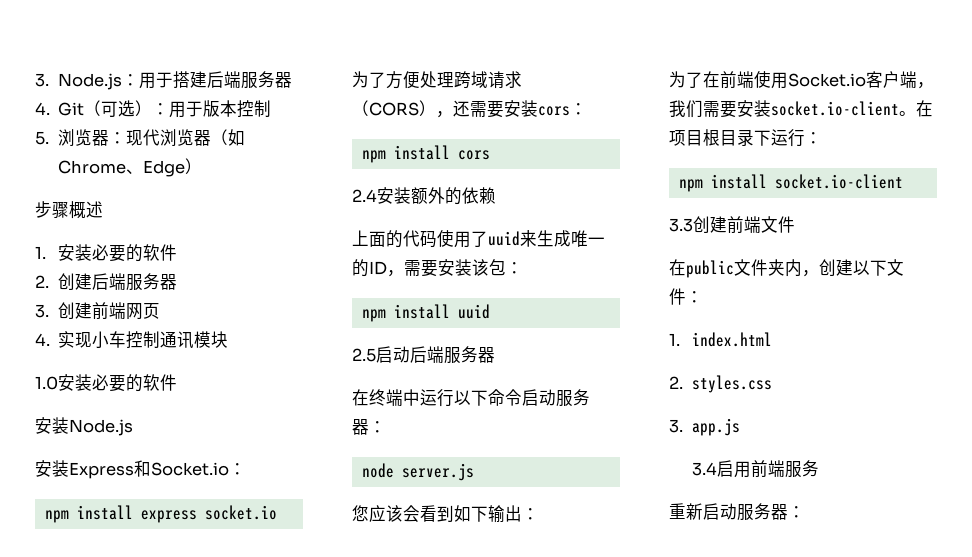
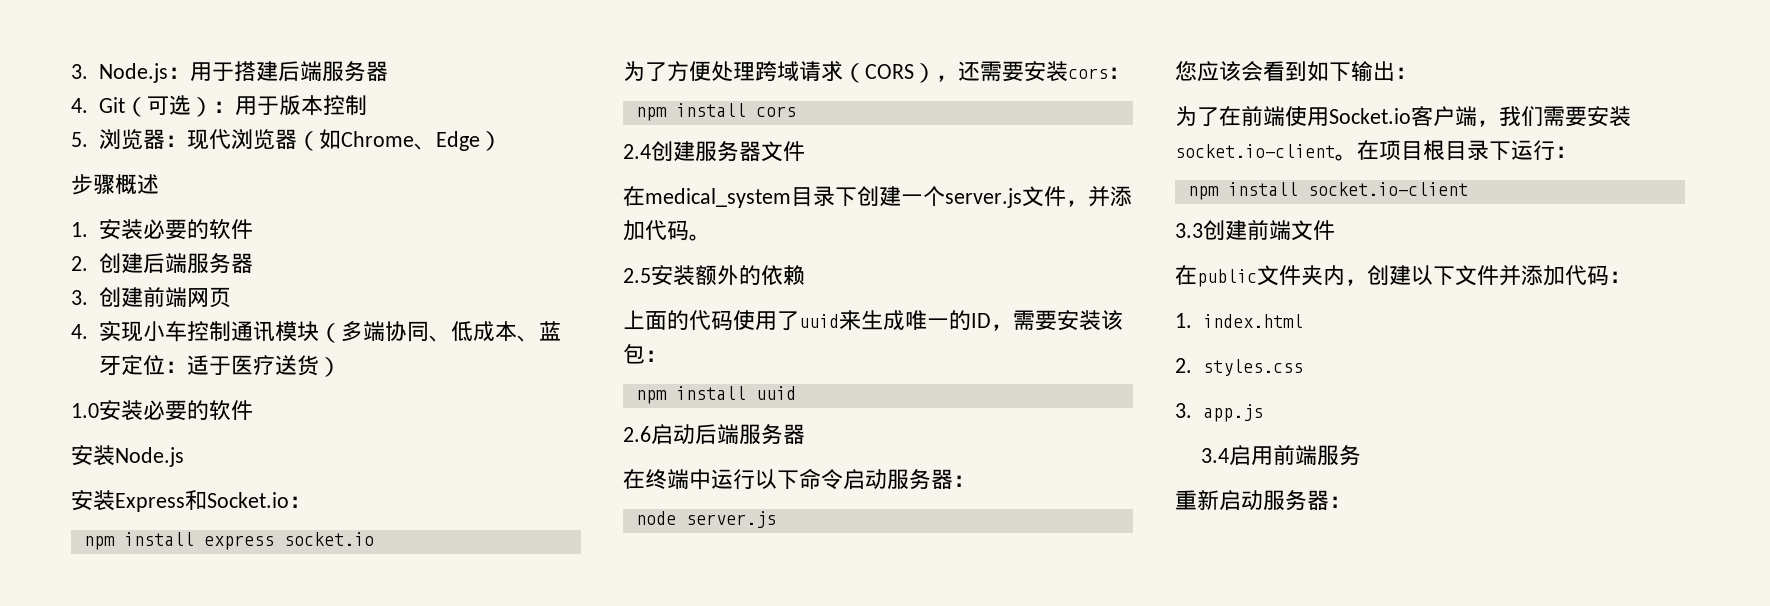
- 4.实现小车控制通讯模块
+ 4.实现小车控制通讯模块（多端协同、低成本、蓝牙定位：适于医疗送货）
- 2.4安装额外的依赖
+ 2.4创建服务器文件
+ 在medical_system目录下创建一个server.js文件，并添加代码。
+ 2.5安装额外的依赖
- 2.5启动后端服务器
+ 2.6启动后端服务器
- 在public文件夹内，创建以下文件：
+ 在public文件夹内，创建以下文件并添加代码：

